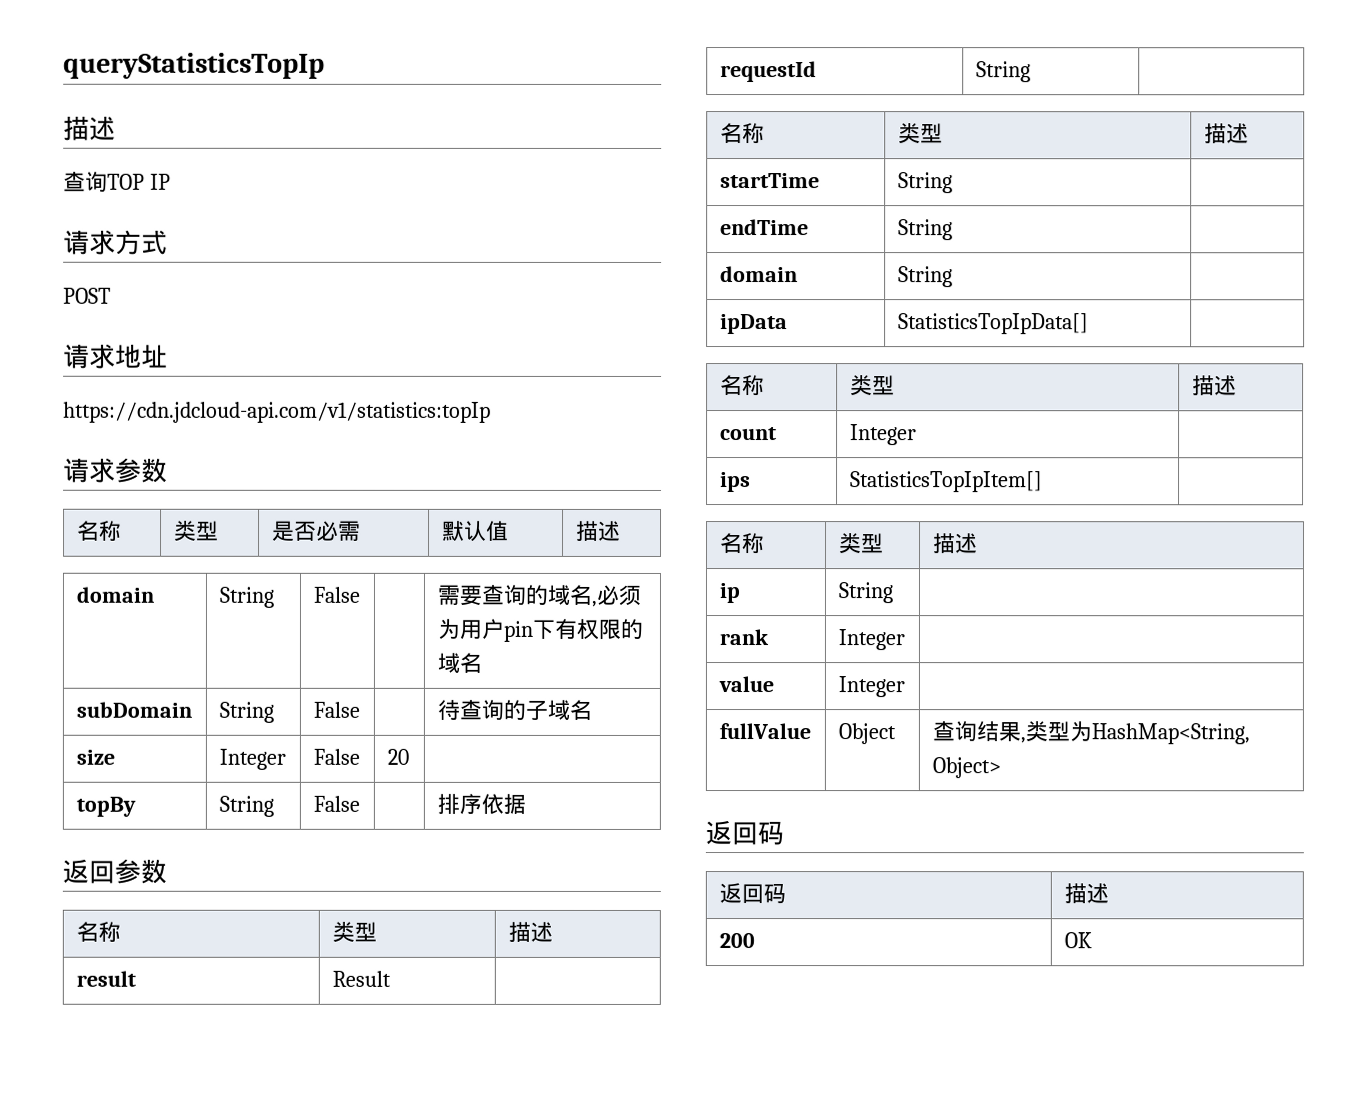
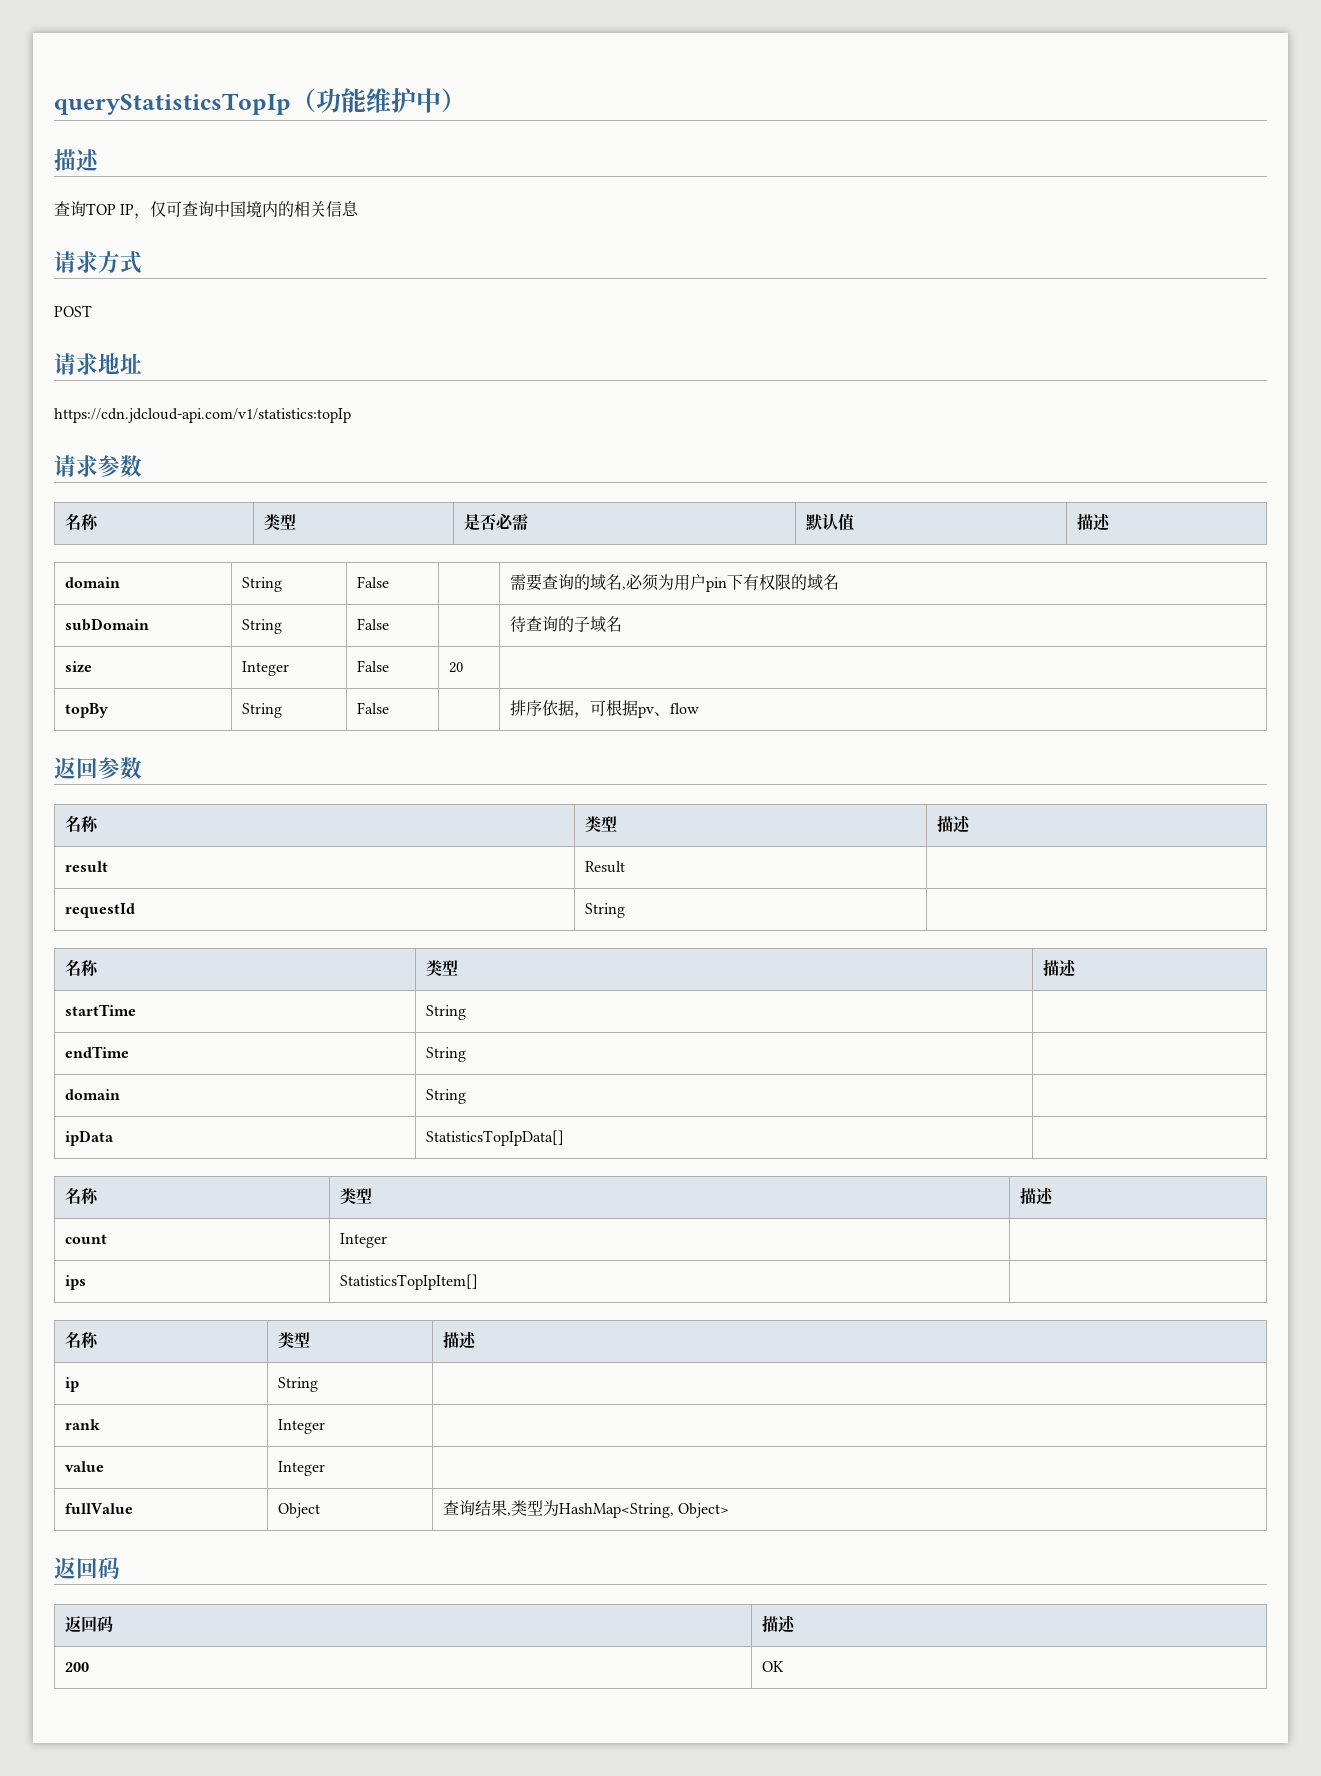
- queryStatisticsTopIp
+ queryStatisticsTopIp（功能维护中）
- 查询TOP IP
+ 查询TOP IP，仅可查询中国境内的相关信息
- topBy | String | False | | 排序依据
+ topBy | String | False | | 排序依据，可根据pv、flow

